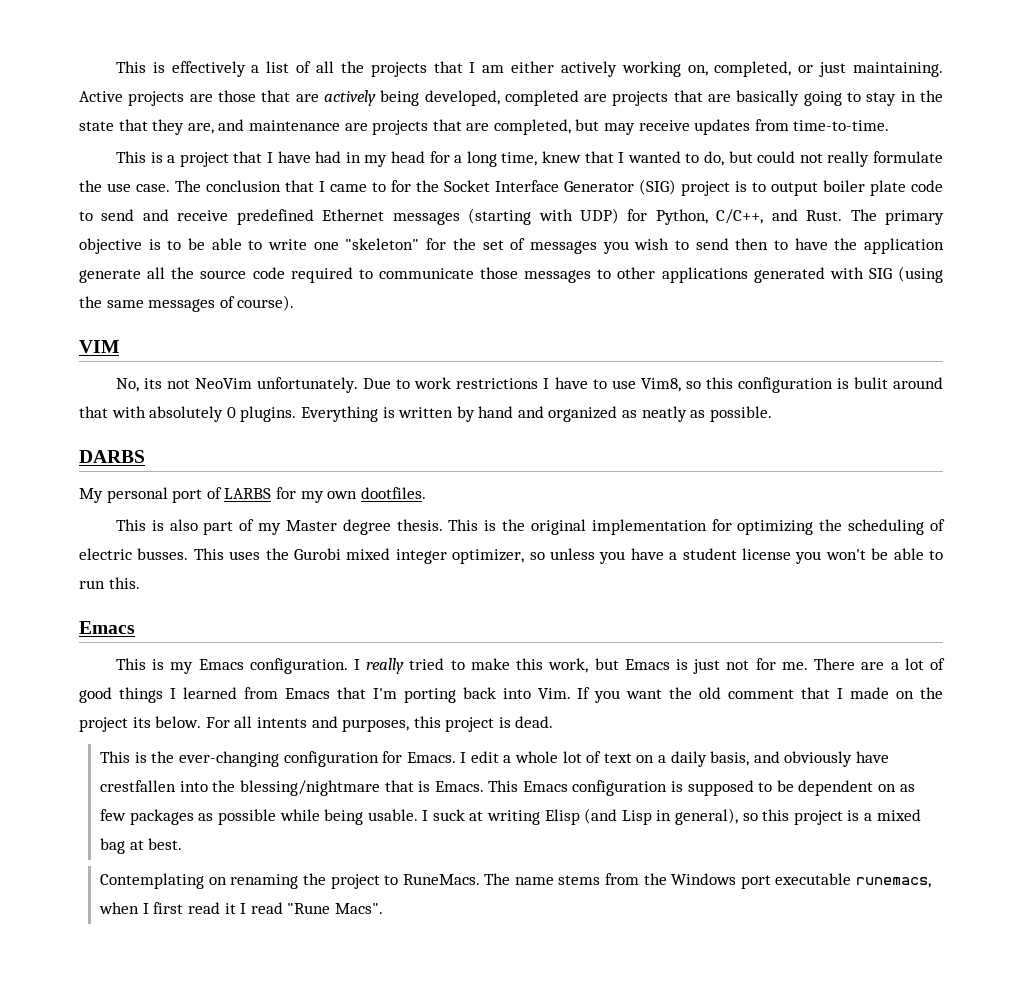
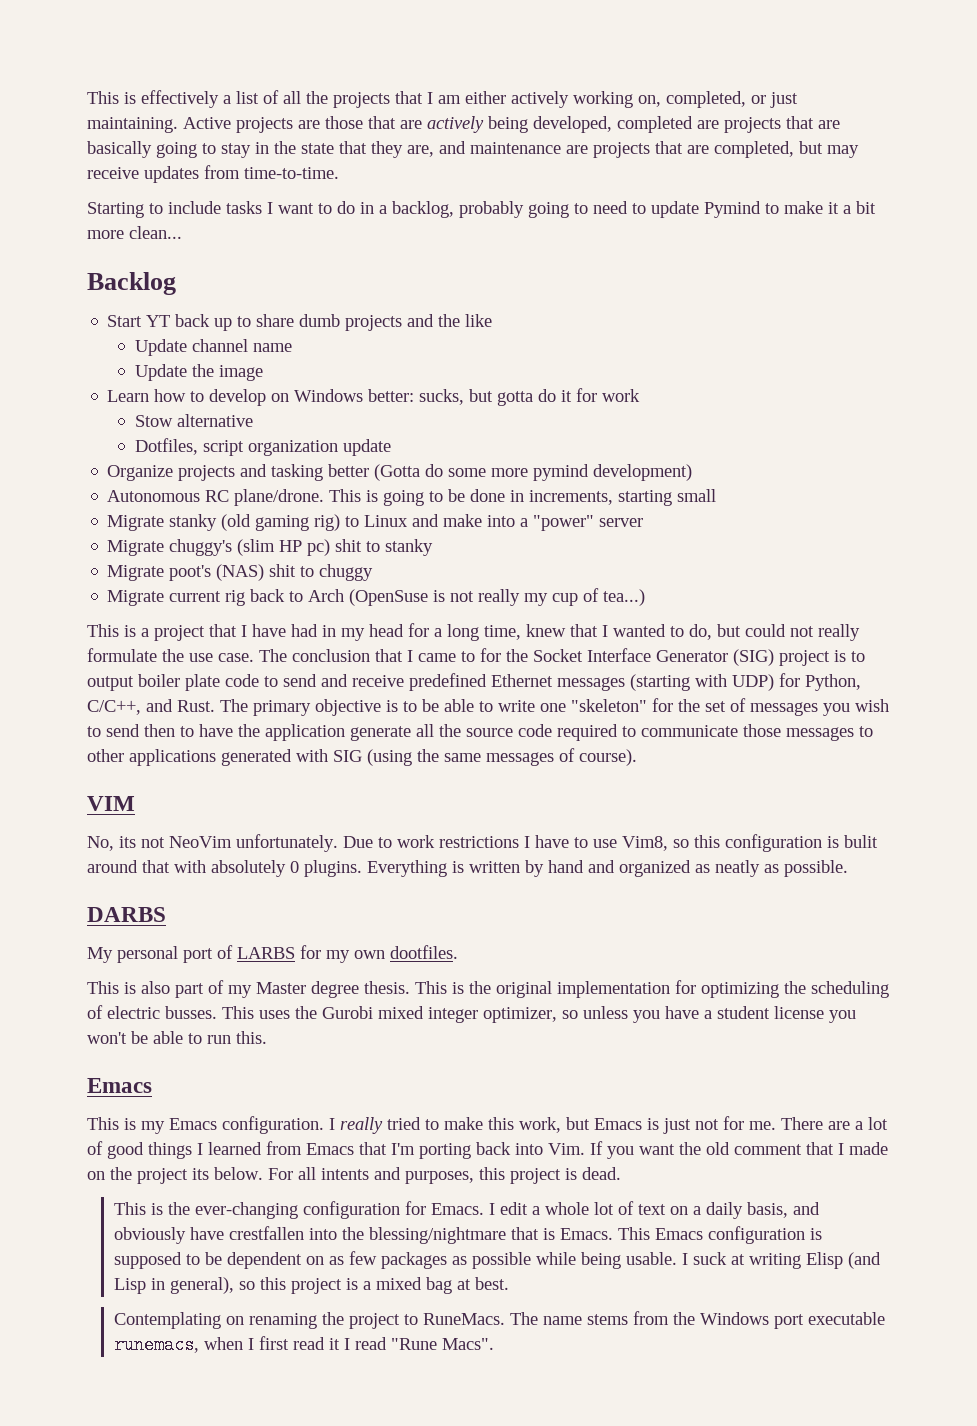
+ Starting to include tasks I want to do in a backlog, probably going to need to update Pymind to make it a bit more clean...
+ Backlog
+ Start YT back up to share dumb projects and the like
+ Update channel name
+ Update the image
+ Learn how to develop on Windows better: sucks, but gotta do it for work
+ Stow alternative
+ Dotfiles, script organization update
+ Organize projects and tasking better (Gotta do some more pymind development)
+ Autonomous RC plane/drone. This is going to be done in increments, starting small
+ Migrate stanky (old gaming rig) to Linux and make into a "power" server
+ Migrate chuggy's (slim HP pc) shit to stanky
+ Migrate poot's (NAS) shit to chuggy
+ Migrate current rig back to Arch (OpenSuse is not really my cup of tea...)

